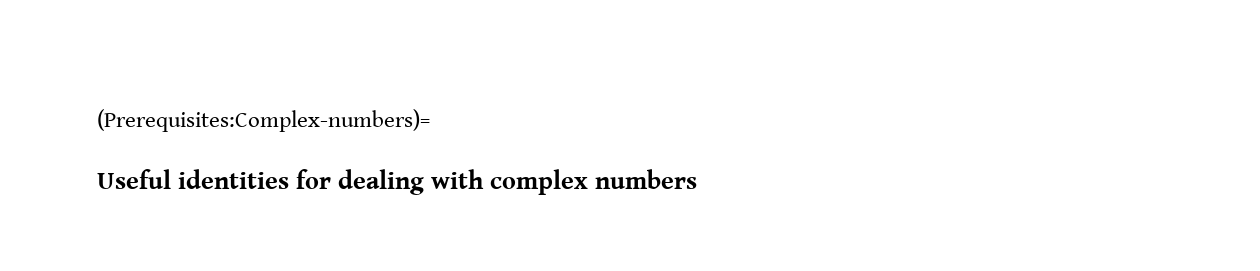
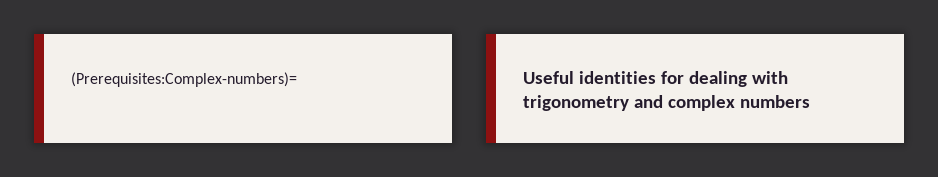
- Useful identities for dealing with complex numbers
+ Useful identities for dealing with trigonometry and complex numbers

